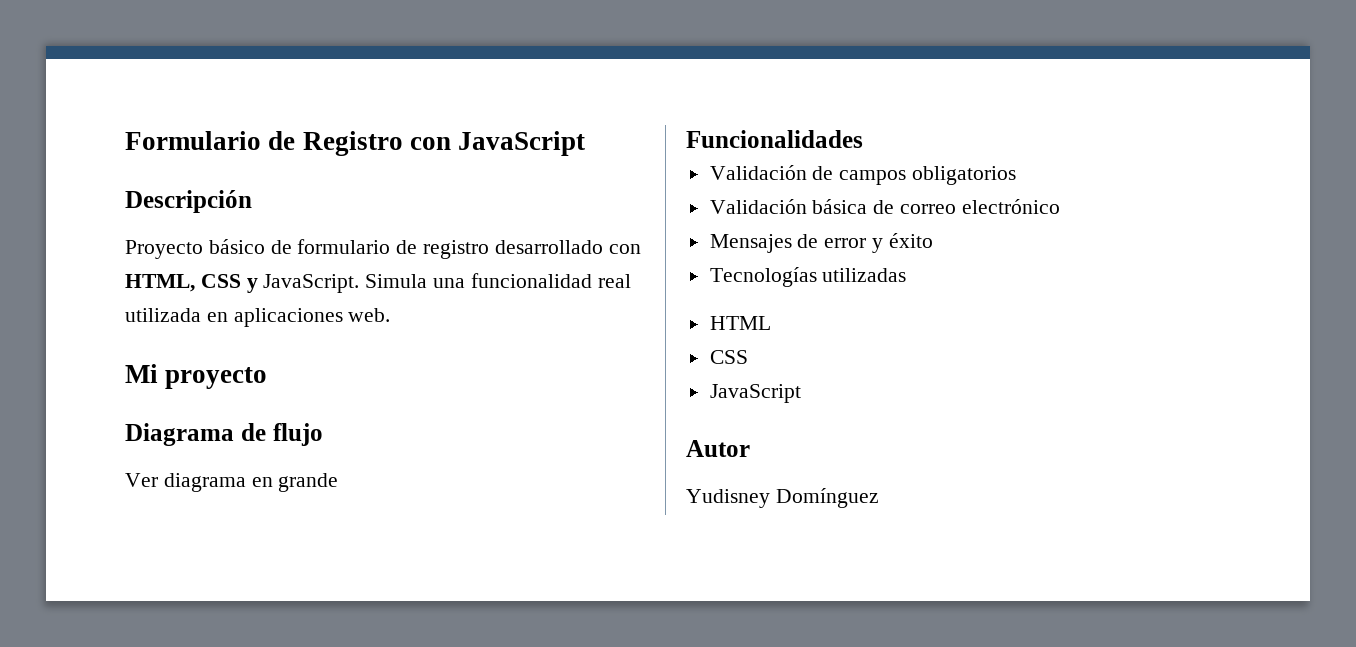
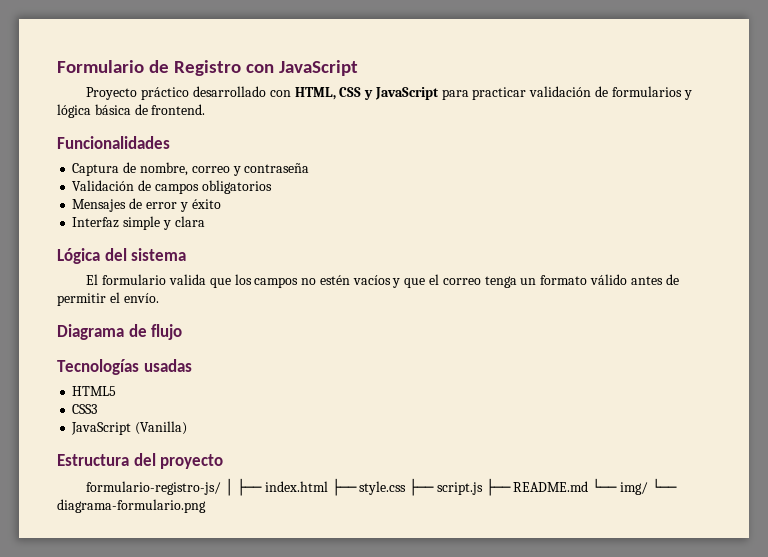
- Descripción
- Proyecto básico de formulario de registro desarrollado con HTML, CSS y JavaScript. Simula una funcionalidad real utilizada en aplicaciones web.
- Mi proyecto
- Diagrama de flujo
- Ver diagrama en grande
+ Proyecto práctico desarrollado con HTML, CSS y JavaScript para practicar validación de formularios y lógica básica de frontend.
  Funcionalidades
+ Captura de nombre, correo y contraseña
- Validación básica de correo electrónico
- Tecnologías utilizadas
- HTML
- CSS
- JavaScript
- Autor
- Yudisney Domínguez
+ Interfaz simple y clara
+ Lógica del sistema
+ El formulario valida que los campos no estén vacíos y que el correo tenga un formato válido antes de permitir el envío.
+ Diagrama de flujo
+ Tecnologías usadas
+ HTML5
+ CSS3
+ JavaScript (Vanilla)
+ Estructura del proyecto
+ formulario-registro-js/ │ ├── index.html ├── style.css ├── script.js ├── README.md └── img/ └── diagrama-formulario.png

